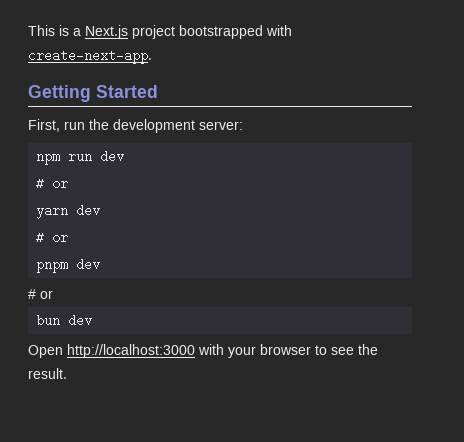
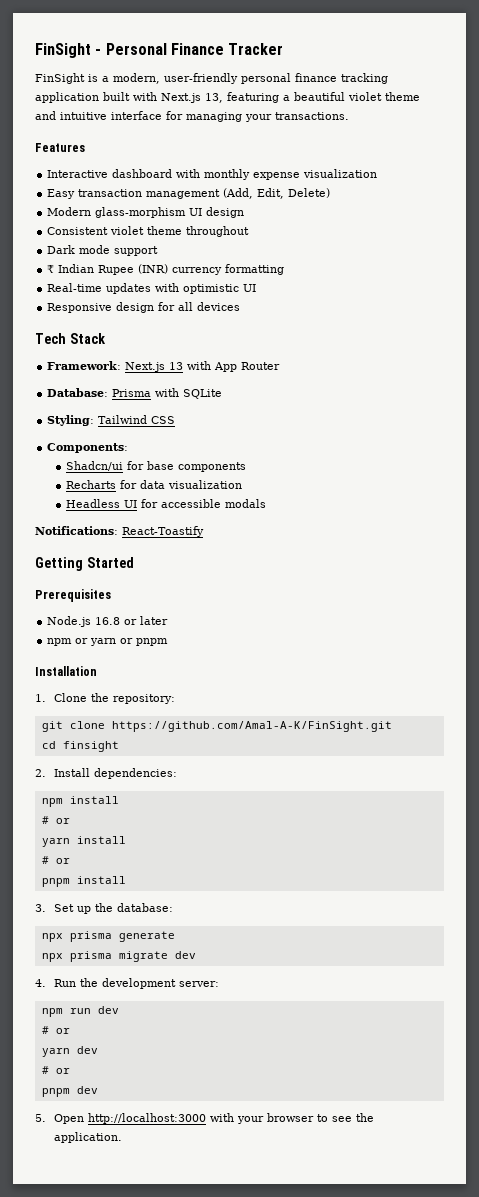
- This is a Next.js project bootstrapped with create-next-app.
+ FinSight - Personal Finance Tracker
+ FinSight is a modern, user-friendly personal finance tracking application built with Next.js 13, featuring a beautiful violet theme and intuitive interface for managing your transactions.
+ Features
+ Interactive dashboard with monthly expense visualization
+ Easy transaction management (Add, Edit, Delete)
+ Modern glass-morphism UI design
+ Consistent violet theme throughout
+ Dark mode support
+ ₹ Indian Rupee (INR) currency formatting
+ Real-time updates with optimistic UI
+ Responsive design for all devices
+ Tech Stack
+ Framework: Next.js 13 with App Router
+ Database: Prisma with SQLite
+ Styling: Tailwind CSS
+ Components:
+ Shadcn/ui for base components
+ Recharts for data visualization
+ Headless UI for accessible modals
+ Notifications: React-Toastify
  Getting Started
- First, run the development server:
+ Prerequisites
+ Node.js 16.8 or later
+ npm or yarn or pnpm
+ Installation
+ 1. Clone the repository:
+ git clone https://github.com/Amal-A-K/FinSight.git
+ cd finsight
+ 2. Install dependencies:
+ npm install
+ # or
+ yarn install
+ # or
+ pnpm install
+ 3. Set up the database:
+ npx prisma generate
+ npx prisma migrate dev
+ 4. Run the development server:
  pnpm dev
- # or
- bun dev
- Open http://localhost:3000 with your browser to see the result.
+ 5. Open http://localhost:3000 with your browser to see the application.

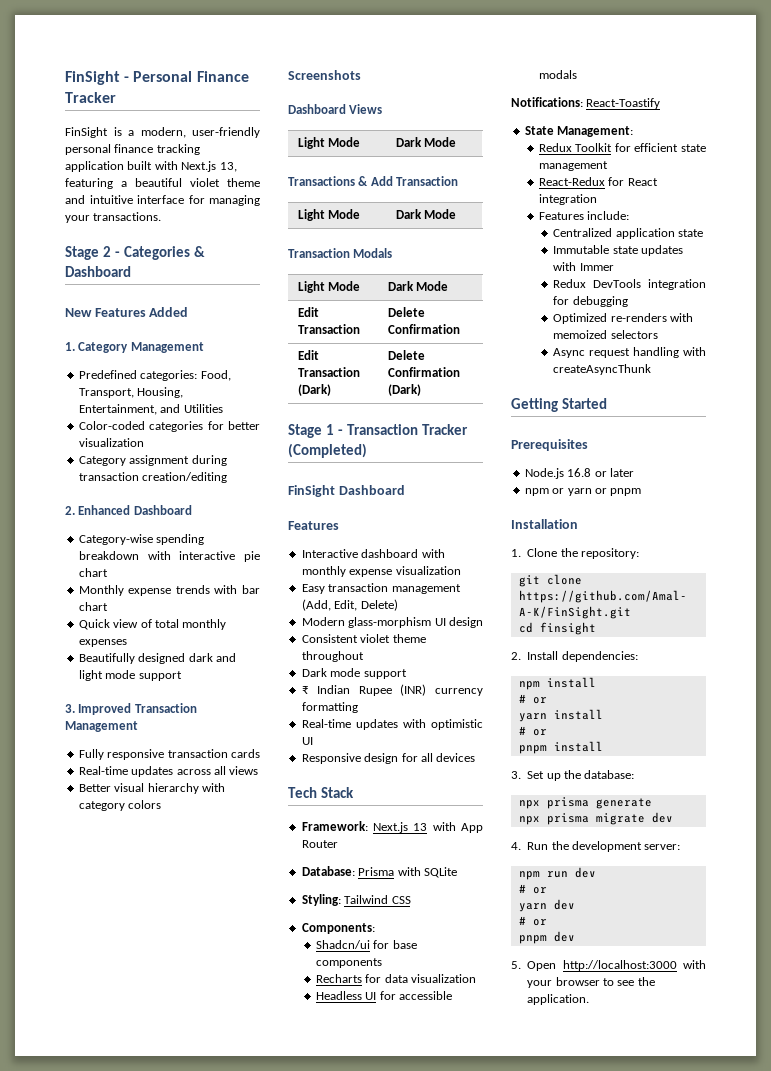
+ Stage 2 - Categories & Dashboard
+ New Features Added
+ 1. Category Management
+ Predefined categories: Food, Transport, Housing, Entertainment, and Utilities
+ Color-coded categories for better visualization
+ Category assignment during transaction creation/editing
+ 2. Enhanced Dashboard
+ Category-wise spending breakdown with interactive pie chart
+ Monthly expense trends with bar chart
+ Quick view of total monthly expenses
+ Beautifully designed dark and light mode support
+ 3. Improved Transaction Management
+ Fully responsive transaction cards
+ Real-time updates across all views
+ Better visual hierarchy with category colors
+ Screenshots
+ Dashboard Views
+ Light Mode | Dark Mode
+ Transactions & Add Transaction
+ Light Mode | Dark Mode
+ Transaction Modals
+ Light Mode | Dark Mode
+ Edit Transaction | Delete Confirmation
+ Edit Transaction (Dark) | Delete Confirmation (Dark)
+ Stage 1 - Transaction Tracker (Completed)
+ FinSight Dashboard
+ State Management:
+ Redux Toolkit for efficient state management
+ React-Redux for React integration
+ Features include:
+ Centralized application state
+ Immutable state updates with Immer
+ Redux DevTools integration for debugging
+ Optimized re-renders with memoized selectors
+ Async request handling with createAsyncThunk

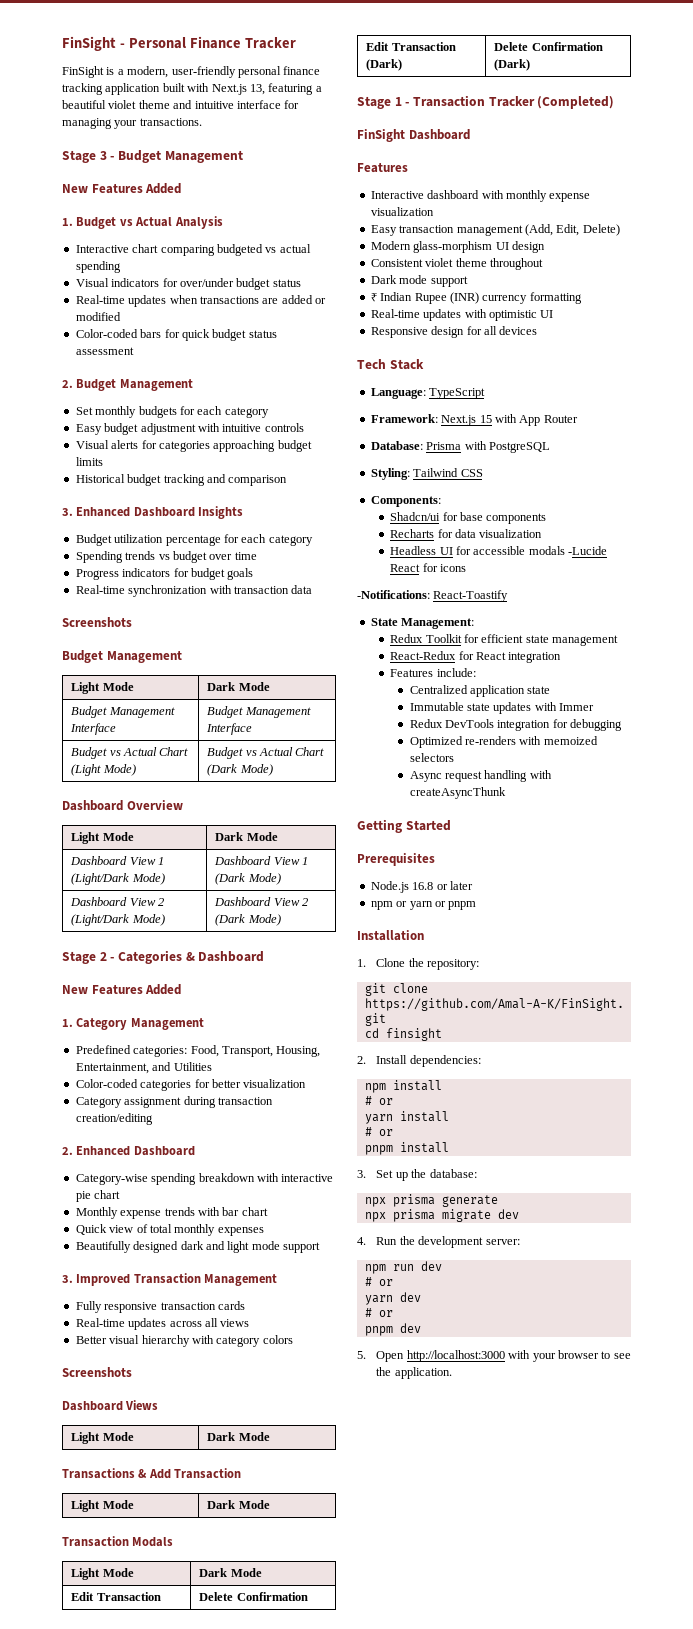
+ Stage 3 - Budget Management
+ New Features Added
+ 1. Budget vs Actual Analysis
+ Interactive chart comparing budgeted vs actual spending
+ Visual indicators for over/under budget status
+ Real-time updates when transactions are added or modified
+ Color-coded bars for quick budget status assessment
+ 2. Budget Management
+ Set monthly budgets for each category
+ Easy budget adjustment with intuitive controls
+ Visual alerts for categories approaching budget limits
+ Historical budget tracking and comparison
+ 3. Enhanced Dashboard Insights
+ Budget utilization percentage for each category
+ Spending trends vs budget over time
+ Progress indicators for budget goals
+ Real-time synchronization with transaction data
+ Screenshots
+ Budget Management
+ Light Mode | Dark Mode
+ Budget Management Interface | Budget Management Interface
+ Budget vs Actual Chart (Light Mode) | Budget vs Actual Chart (Dark Mode)
+ Dashboard Overview
+ Light Mode | Dark Mode
+ Dashboard View 1 (Light/Dark Mode) | Dashboard View 1 (Dark Mode)
+ Dashboard View 2 (Light/Dark Mode) | Dashboard View 2 (Dark Mode)
+ Language: TypeScript
- Framework: Next.js 13 with App Router
+ Framework: Next.js 15 with App Router
- Database: Prisma with SQLite
+ Database: Prisma with PostgreSQL
- Headless UI for accessible modals
- Notifications: React-Toastify
+ Headless UI for accessible modals -Lucide React for icons
+ -Notifications: React-Toastify

